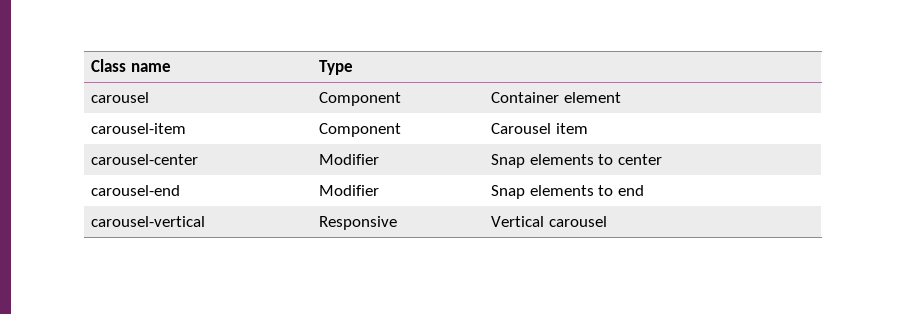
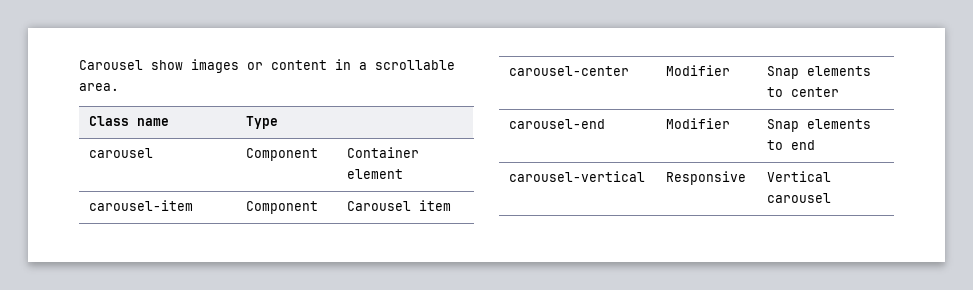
+ Carousel show images or content in a scrollable area.

